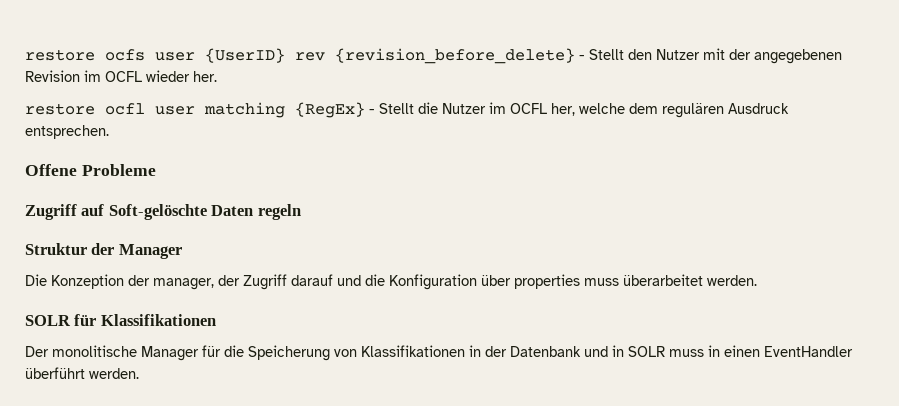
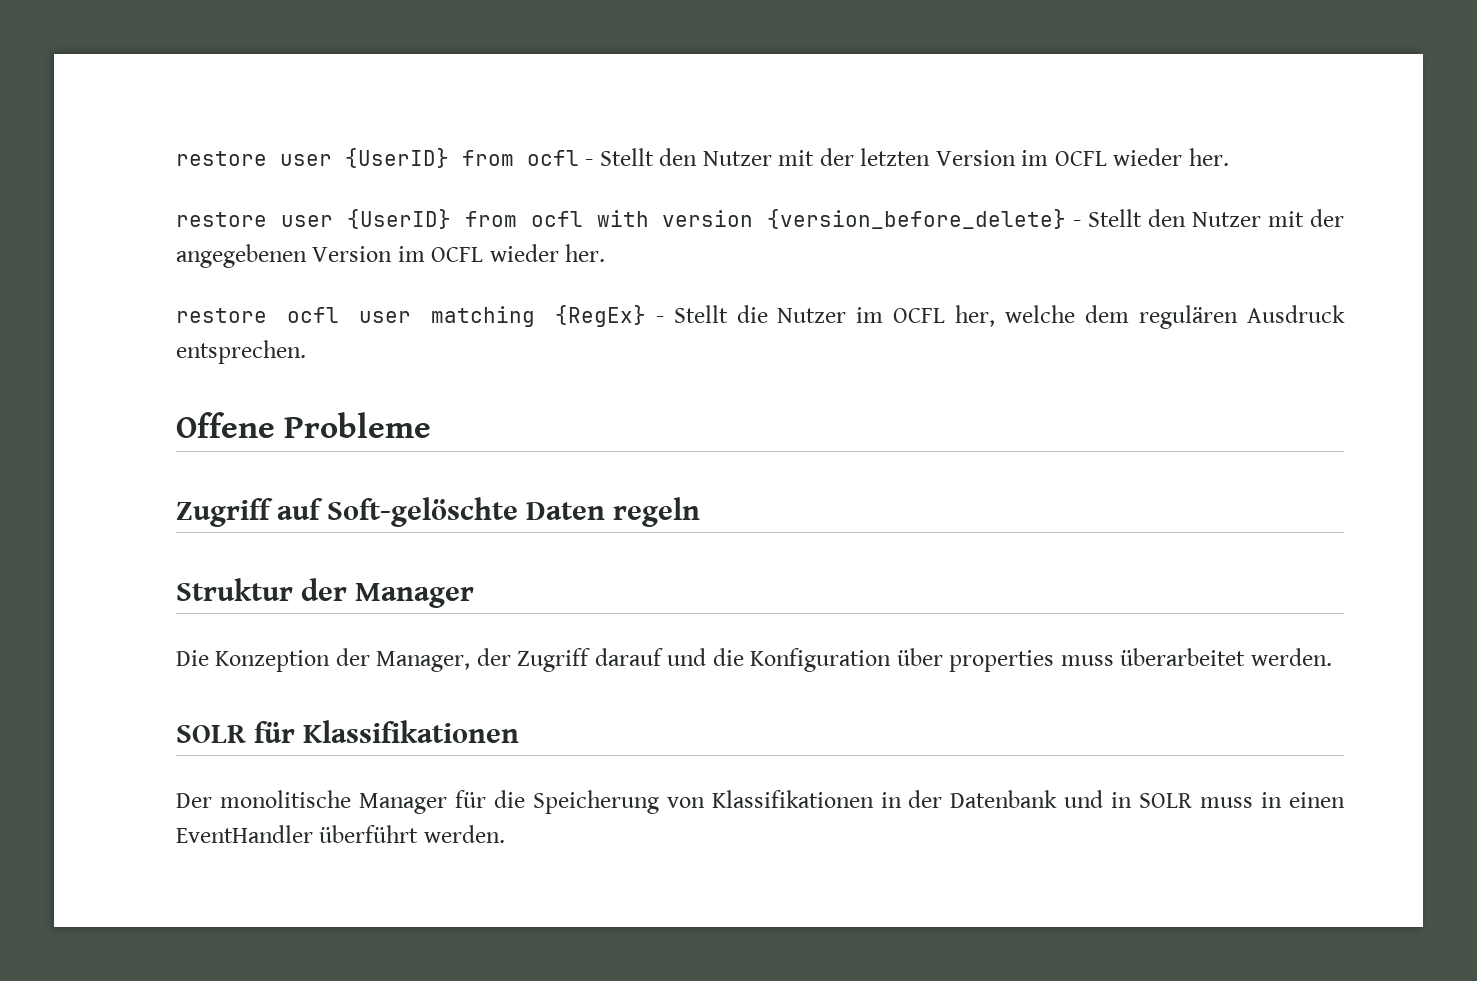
- restore ocfs user {UserID} rev {revision_before_delete} - Stellt den Nutzer mit der angegebenen Revision im OCFL wieder her.
+ restore user {UserID} from ocfl - Stellt den Nutzer mit der letzten Version im OCFL wieder her.
+ restore user {UserID} from ocfl with version {version_before_delete} - Stellt den Nutzer mit der angegebenen Version im OCFL wieder her.
- Die Konzeption der manager, der Zugriff darauf und die Konfiguration über properties muss überarbeitet werden.
+ Die Konzeption der Manager, der Zugriff darauf und die Konfiguration über properties muss überarbeitet werden.

